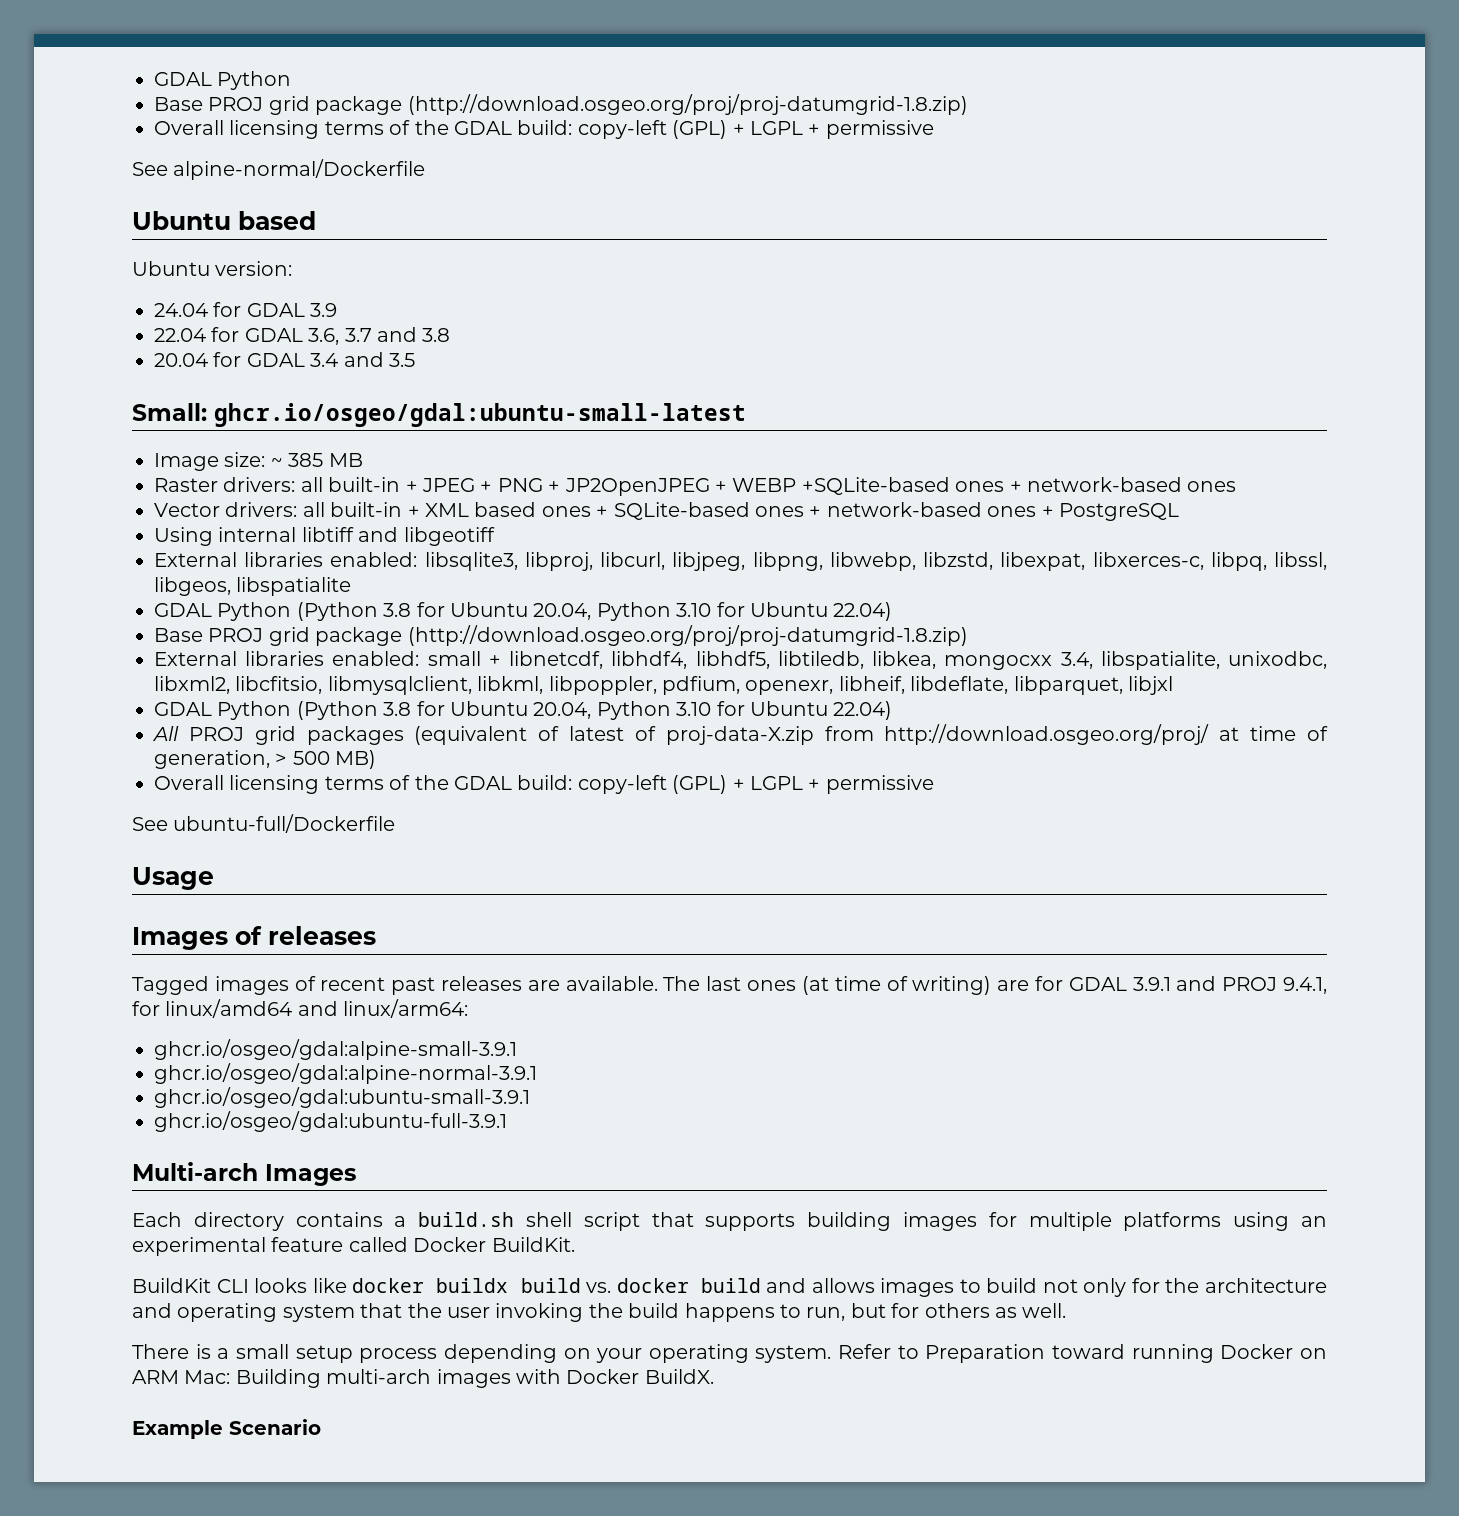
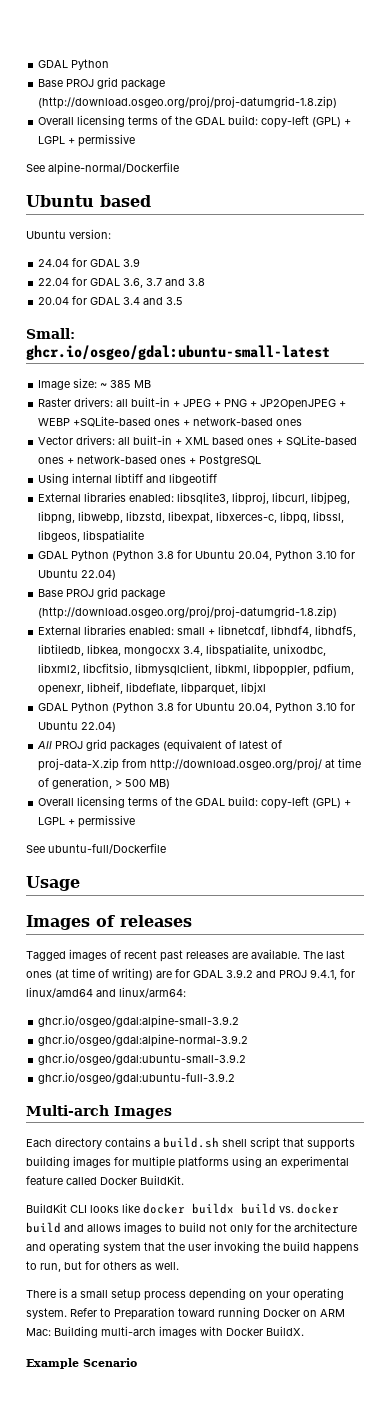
- The last ones (at time of writing) are for GDAL 3.9.1 and PROJ 9.4.1, for linux/amd64 and linux/arm64:
+ The last ones (at time of writing) are for GDAL 3.9.2 and PROJ 9.4.1, for linux/amd64 and linux/arm64:
- ghcr.io/osgeo/gdal:alpine-small-3.9.1
- ghcr.io/osgeo/gdal:alpine-normal-3.9.1
- ghcr.io/osgeo/gdal:ubuntu-small-3.9.1
- ghcr.io/osgeo/gdal:ubuntu-full-3.9.1
+ ghcr.io/osgeo/gdal:alpine-small-3.9.2
+ ghcr.io/osgeo/gdal:alpine-normal-3.9.2
+ ghcr.io/osgeo/gdal:ubuntu-small-3.9.2
+ ghcr.io/osgeo/gdal:ubuntu-full-3.9.2

